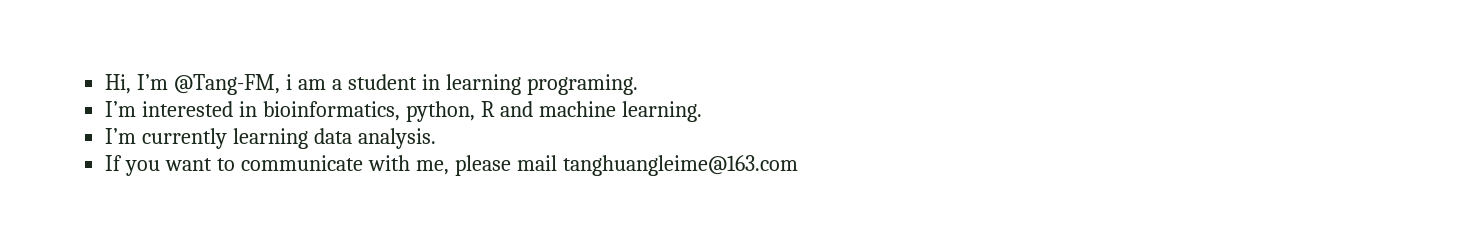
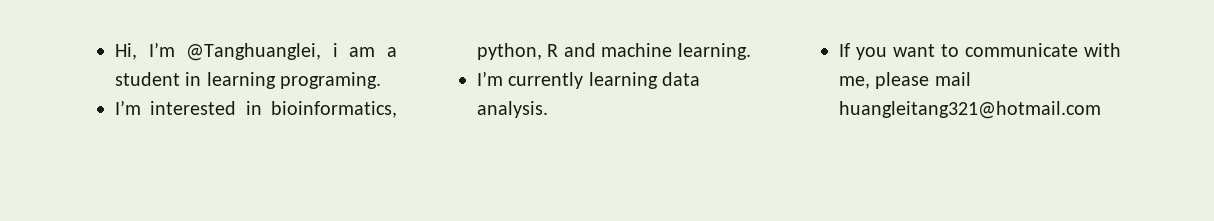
- Hi, I’m @Tang-FM, i am a student in learning programing.
+ Hi, I’m @Tanghuanglei, i am a student in learning programing.
- If you want to communicate with me, please mail tanghuangleime@163.com
+ If you want to communicate with me, please mail huangleitang321@hotmail.com

